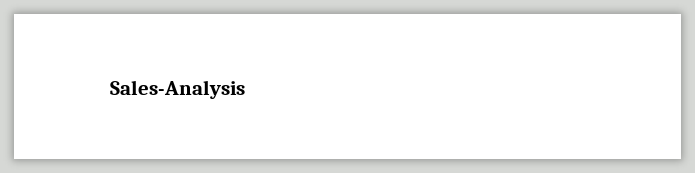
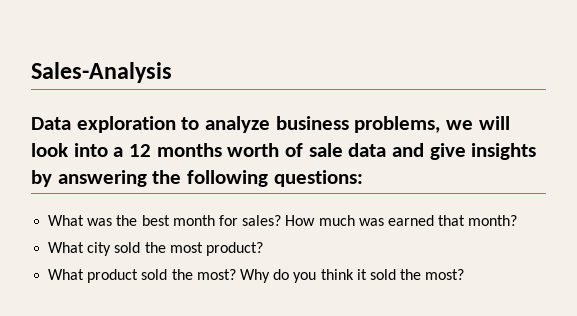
+ Data exploration to analyze business problems, we will look into a 12 months worth of sale data and give insights by answering the following questions:
+ What was the best month for sales? How much was earned that month?
+ What city sold the most product?
+ What product sold the most? Why do you think it sold the most?

